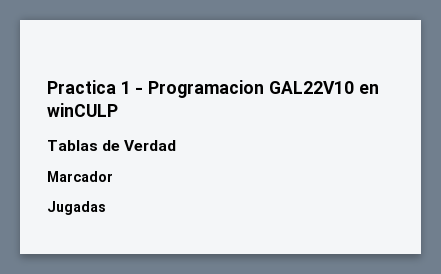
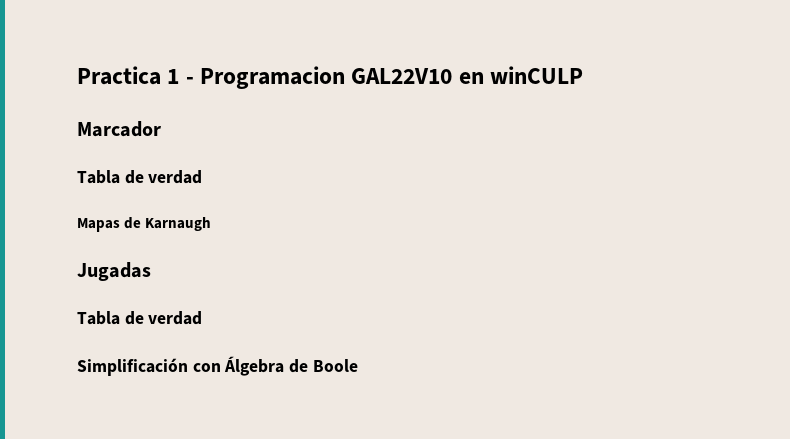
- Tablas de Verdad
  Marcador
+ Tabla de verdad
+ Mapas de Karnaugh
  Jugadas
+ Tabla de verdad
+ Simplificación con Álgebra de Boole

